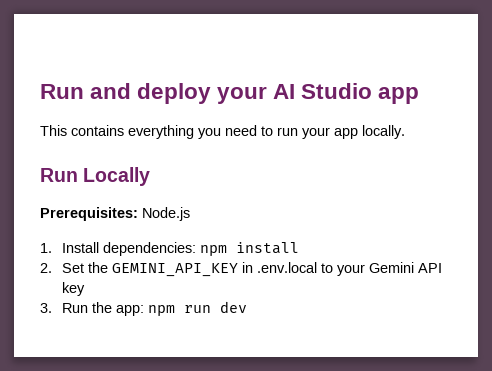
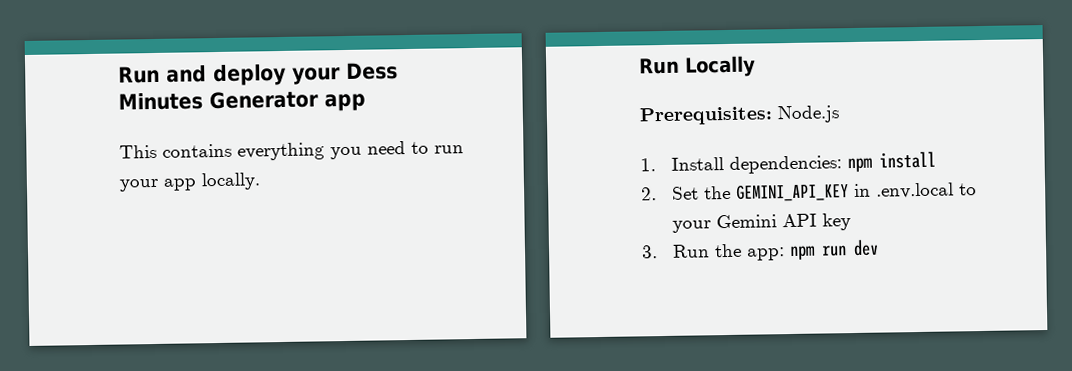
- Run and deploy your AI Studio app
+ Run and deploy your Dess Minutes Generator app

